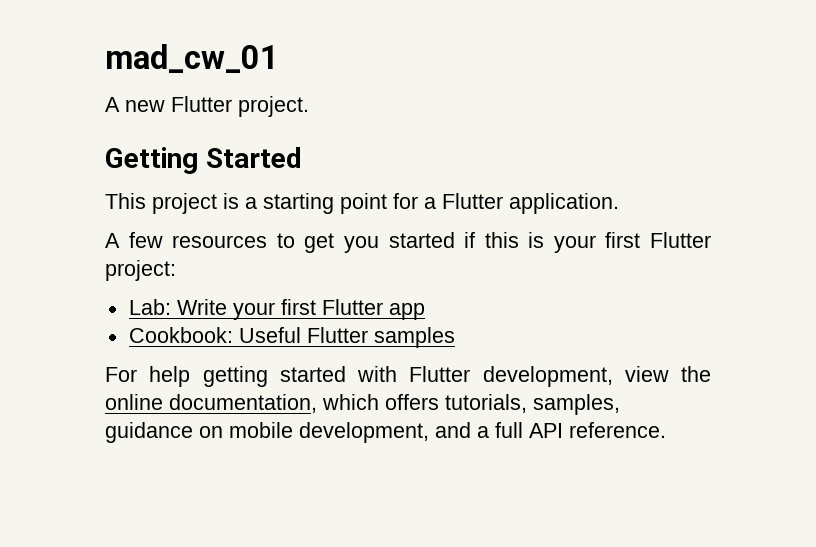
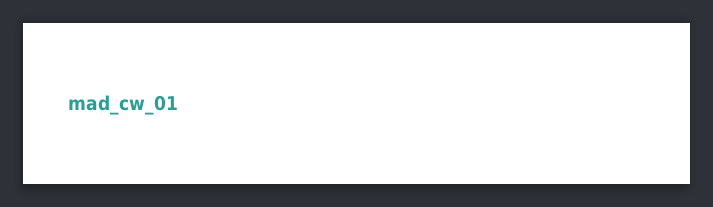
- A new Flutter project.
- Getting Started
- This project is a starting point for a Flutter application.
- A few resources to get you started if this is your first Flutter project:
- Lab: Write your first Flutter app
- Cookbook: Useful Flutter samples
- For help getting started with Flutter development, view the online documentation, which offers tutorials, samples, guidance on mobile development, and a full API reference.

